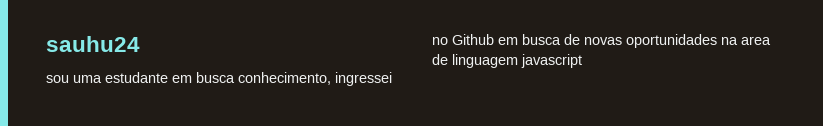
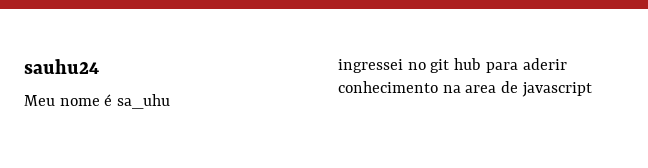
- sou uma estudante em busca conhecimento, ingressei no Github em busca de novas oportunidades na area de linguagem javascript
+ Meu nome é sa_uhu
+ ingressei no git hub para aderir conhecimento na area de javascript

